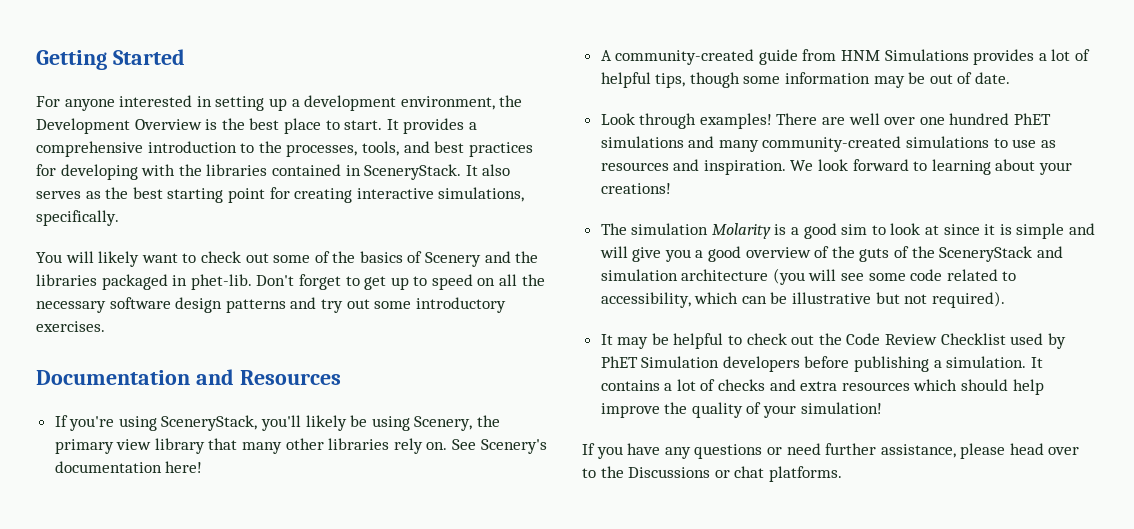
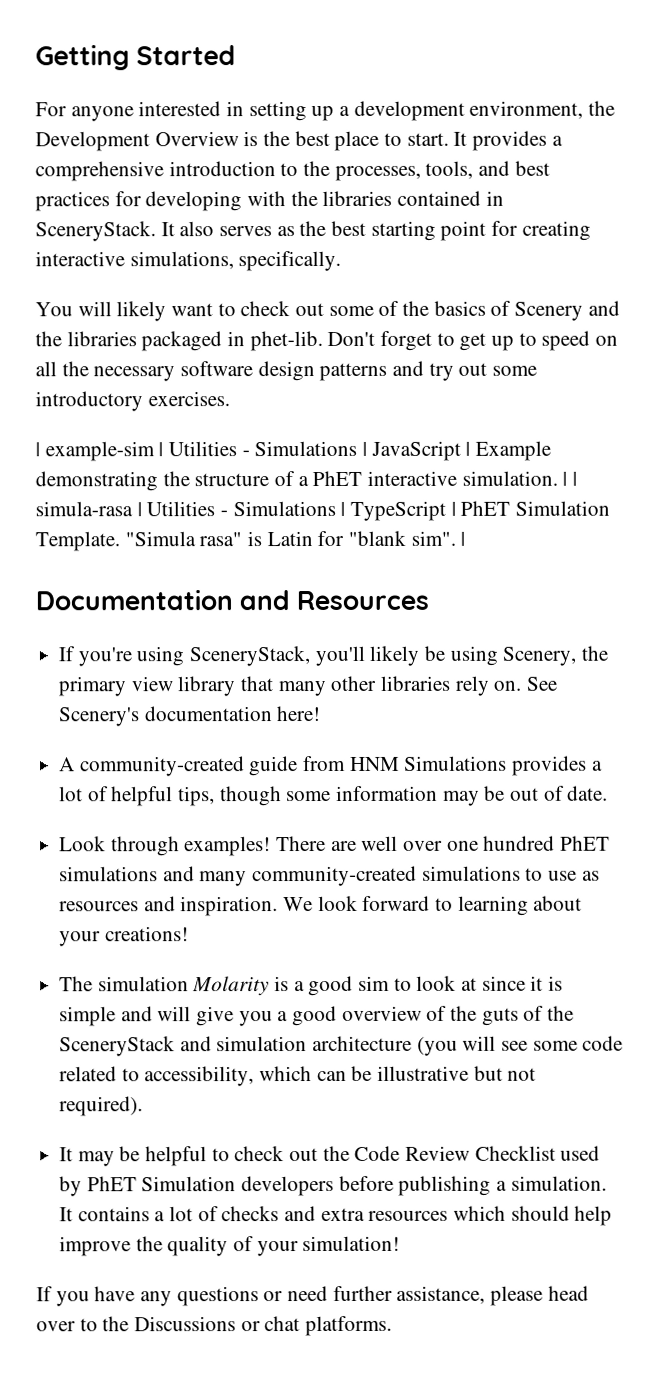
+ | example-sim | Utilities - Simulations | JavaScript | Example demonstrating the structure of a PhET interactive simulation. | | simula-rasa | Utilities - Simulations | TypeScript | PhET Simulation Template. "Simula rasa" is Latin for "blank sim". |

